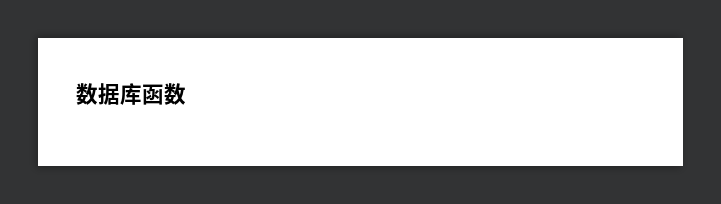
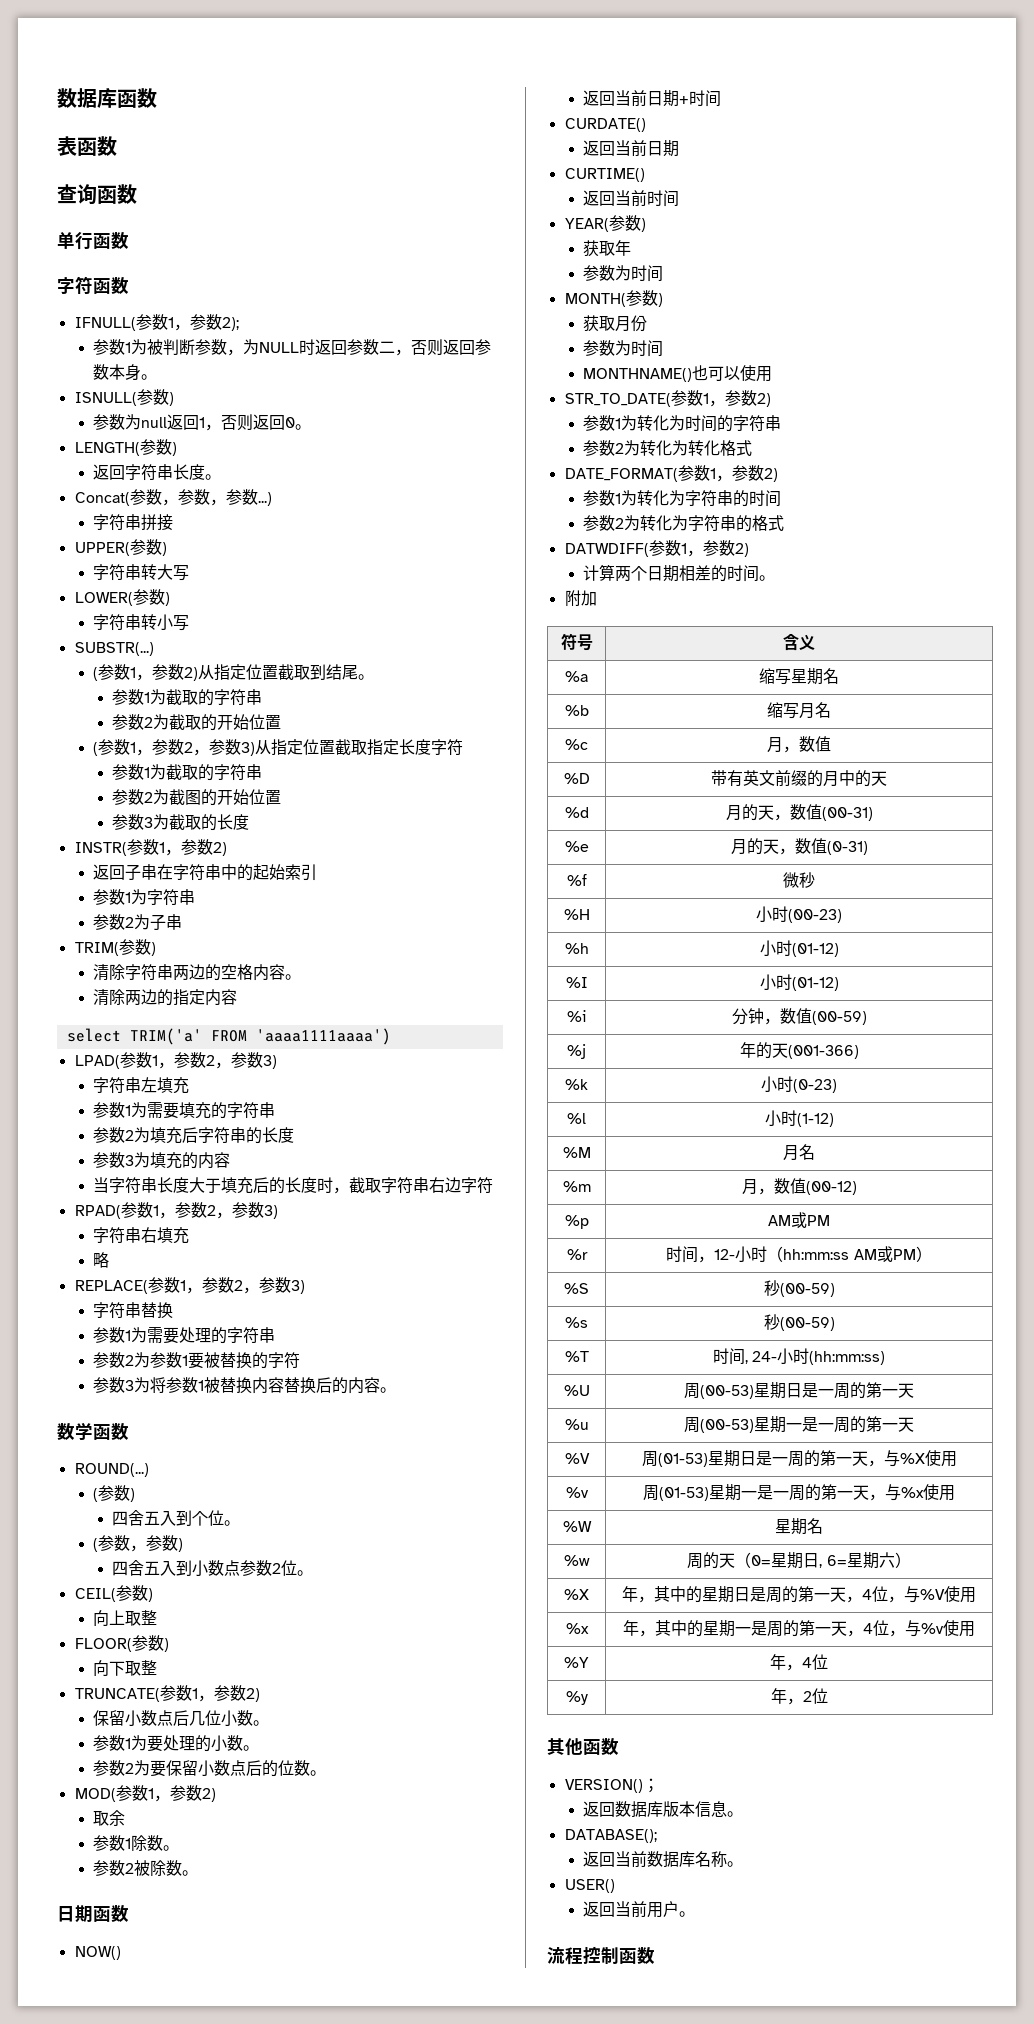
+ 表函数
+ 查询函数
+ 单行函数
+ 字符函数
+ IFNULL(参数1，参数2);
+ 参数1为被判断参数，为NULL时返回参数二，否则返回参数本身。
+ ISNULL(参数)
+ 参数为null返回1，否则返回0。
+ LENGTH(参数)
+ 返回字符串长度。
+ Concat(参数，参数，参数...)
+ 字符串拼接
+ UPPER(参数)
+ 字符串转大写
+ LOWER(参数)
+ 字符串转小写
+ SUBSTR(...)
+ (参数1，参数2)从指定位置截取到结尾。
+ 参数1为截取的字符串
+ 参数2为截取的开始位置
+ (参数1，参数2，参数3)从指定位置截取指定长度字符
+ 参数1为截取的字符串
+ 参数2为截图的开始位置
+ 参数3为截取的长度
+ INSTR(参数1，参数2)
+ 返回子串在字符串中的起始索引
+ 参数1为字符串
+ 参数2为子串
+ TRIM(参数)
+ 清除字符串两边的空格内容。
+ 清除两边的指定内容
+ select TRIM('a' FROM 'aaaa1111aaaa')
+ LPAD(参数1，参数2，参数3)
+ 字符串左填充
+ 参数1为需要填充的字符串
+ 参数2为填充后字符串的长度
+ 参数3为填充的内容
+ 当字符串长度大于填充后的长度时，截取字符串右边字符
+ RPAD(参数1，参数2，参数3)
+ 字符串右填充
+ 略
+ REPLACE(参数1，参数2，参数3)
+ 字符串替换
+ 参数1为需要处理的字符串
+ 参数2为参数1要被替换的字符
+ 参数3为将参数1被替换内容替换后的内容。
+ 数学函数
+ ROUND(...)
+ (参数)
+ 四舍五入到个位。
+ (参数，参数)
+ 四舍五入到小数点参数2位。
+ CEIL(参数)
+ 向上取整
+ FLOOR(参数)
+ 向下取整
+ TRUNCATE(参数1，参数2)
+ 保留小数点后几位小数。
+ 参数1为要处理的小数。
+ 参数2为要保留小数点后的位数。
+ MOD(参数1，参数2)
+ 取余
+ 参数1除数。
+ 参数2被除数。
+ 日期函数
+ NOW()
+ 返回当前日期+时间
+ CURDATE()
+ 返回当前日期
+ CURTIME()
+ 返回当前时间
+ YEAR(参数)
+ 获取年
+ 参数为时间
+ MONTH(参数)
+ 获取月份
+ 参数为时间
+ MONTHNAME()也可以使用
+ STR_TO_DATE(参数1，参数2)
+ 参数1为转化为时间的字符串
+ 参数2为转化为转化格式
+ DATE_FORMAT(参数1，参数2)
+ 参数1为转化为字符串的时间
+ 参数2为转化为字符串的格式
+ DATWDIFF(参数1，参数2)
+ 计算两个日期相差的时间。
+ 附加
+ 符号 | 含义
+ %a | 缩写星期名
+ %b | 缩写月名
+ %c | 月，数值
+ %D | 带有英文前缀的月中的天
+ %d | 月的天，数值(00-31)
+ %e | 月的天，数值(0-31)
+ %f | 微秒
+ %H | 小时(00-23)
+ %h | 小时(01-12)
+ %I | 小时(01-12)
+ %i | 分钟，数值(00-59)
+ %j | 年的天(001-366)
+ %k | 小时(0-23)
+ %l | 小时(1-12)
+ %M | 月名
+ %m | 月，数值(00-12)
+ %p | AM或PM
+ %r | 时间，12-小时（hh:mm:ss AM或PM）
+ %S | 秒(00-59)
+ %s | 秒(00-59)
+ %T | 时间, 24-小时(hh:mm:ss)
+ %U | 周(00-53)星期日是一周的第一天
+ %u | 周(00-53)星期一是一周的第一天
+ %V | 周(01-53)星期日是一周的第一天，与%X使用
+ %v | 周(01-53)星期一是一周的第一天，与%x使用
+ %W | 星期名
+ %w | 周的天（0=星期日, 6=星期六）
+ %X | 年，其中的星期日是周的第一天，4位，与%V使用
+ %x | 年，其中的星期一是周的第一天，4位，与%v使用
+ %Y | 年，4位
+ %y | 年，2位
+ 其他函数
+ VERSION()；
+ 返回数据库版本信息。
+ DATABASE();
+ 返回当前数据库名称。
+ USER()
+ 返回当前用户。
+ 流程控制函数

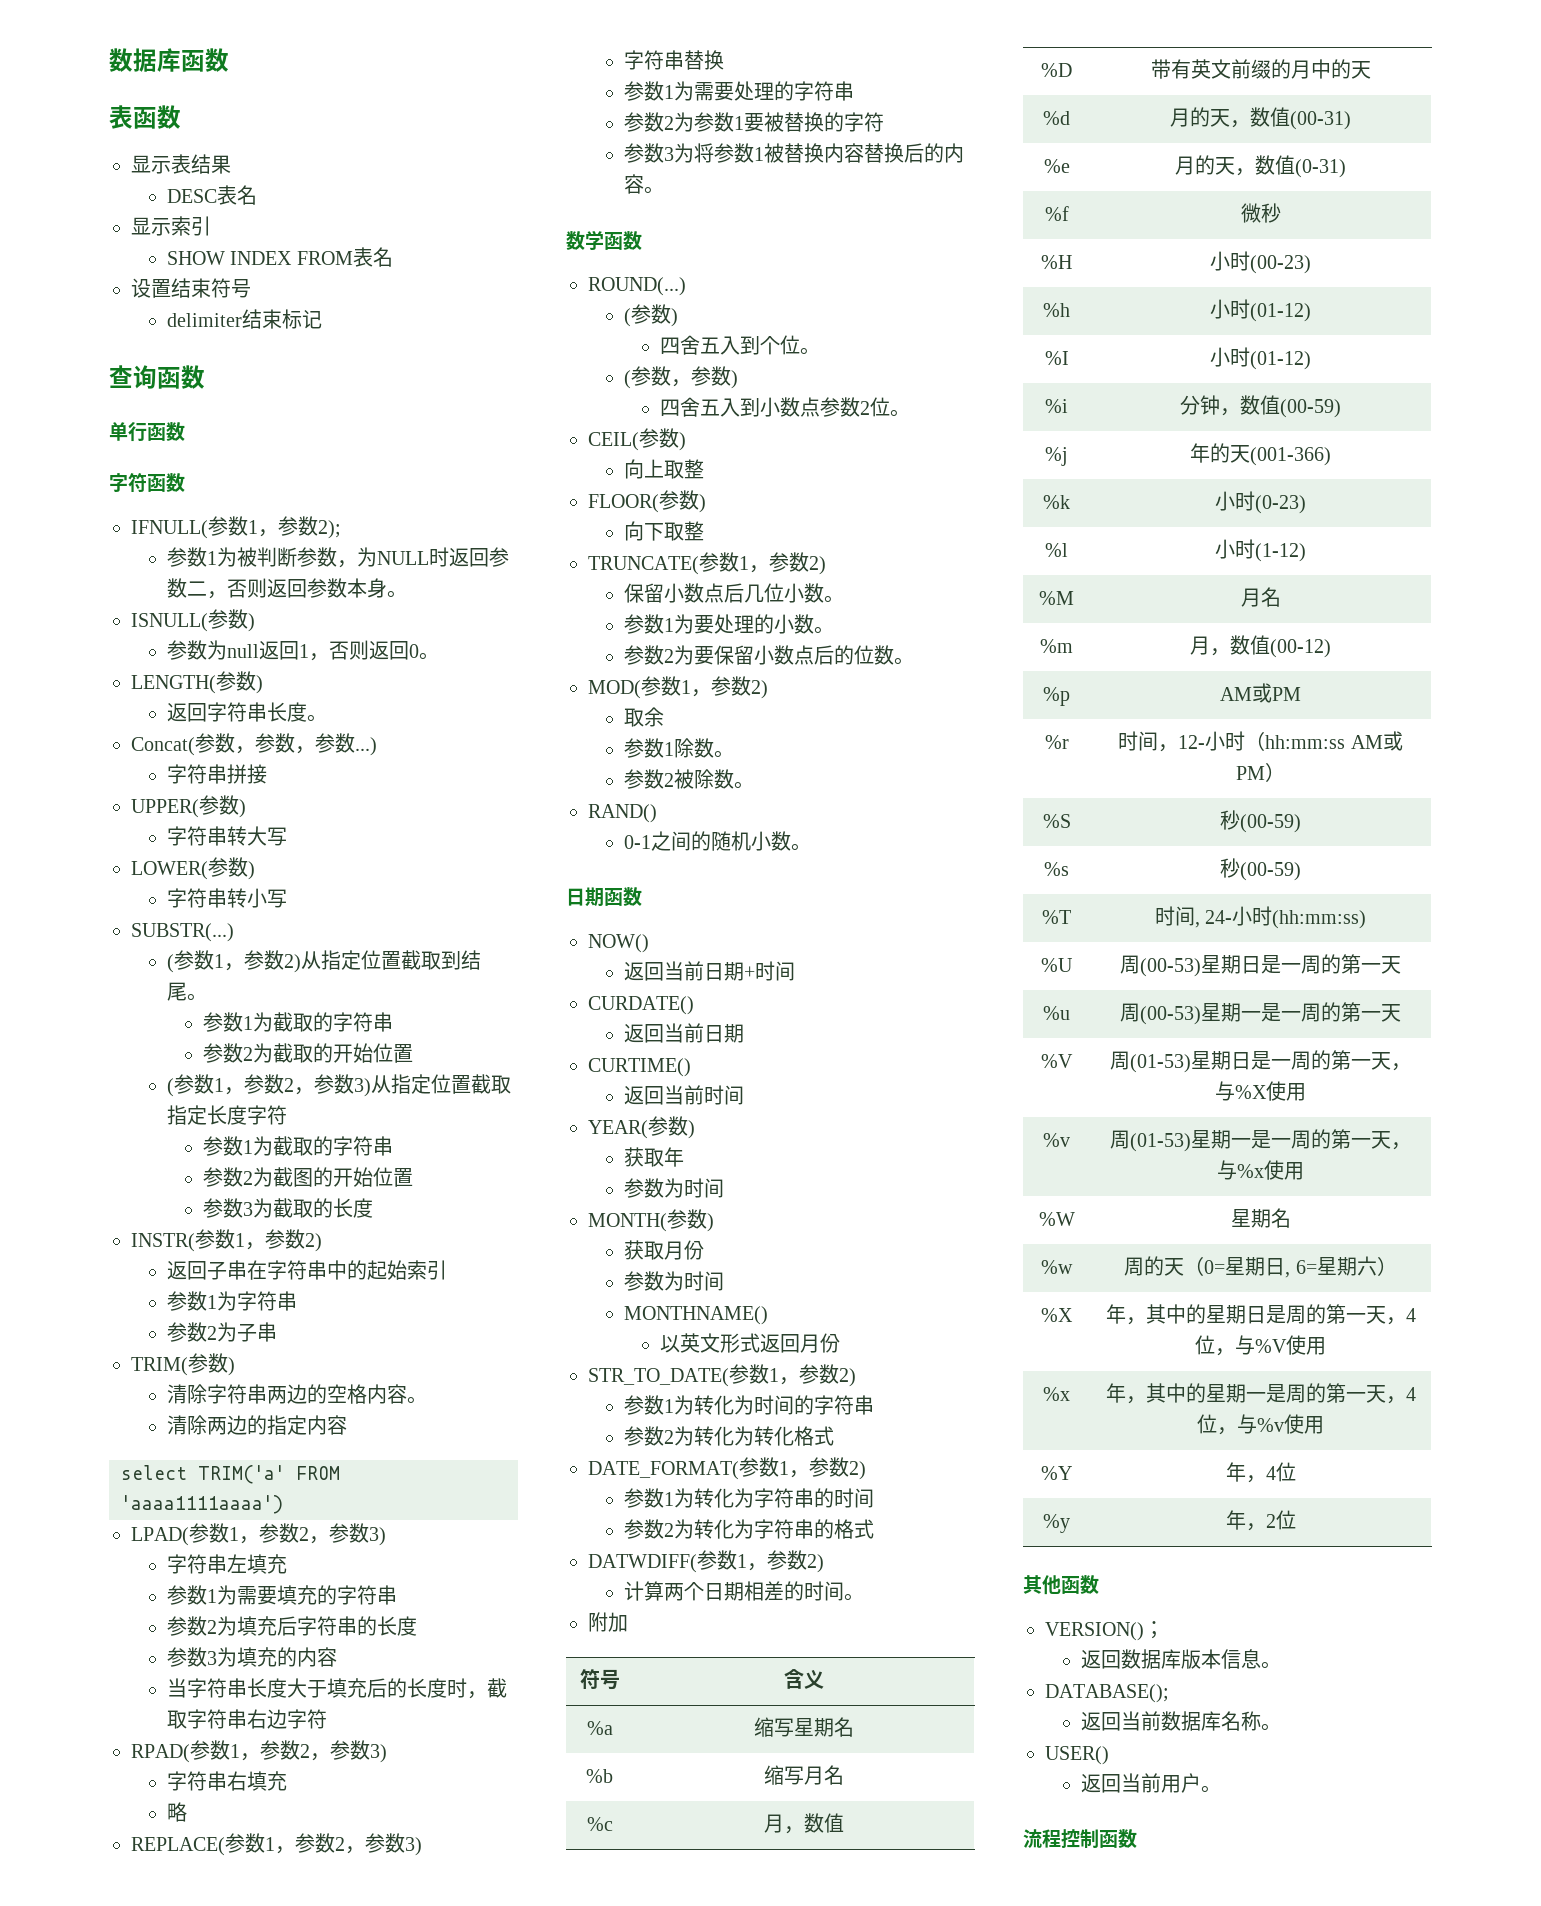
+ 显示表结果
+ DESC表名
+ 显示索引
+ SHOW INDEX FROM表名
+ 设置结束符号
+ delimiter结束标记
+ RAND()
+ 0-1之间的随机小数。
- MONTHNAME()也可以使用
+ MONTHNAME()
+ 以英文形式返回月份

